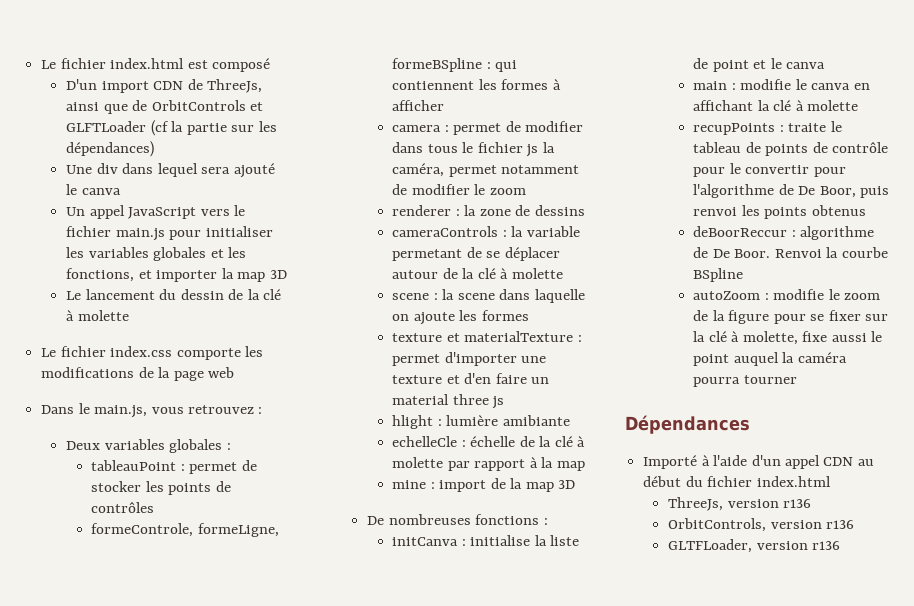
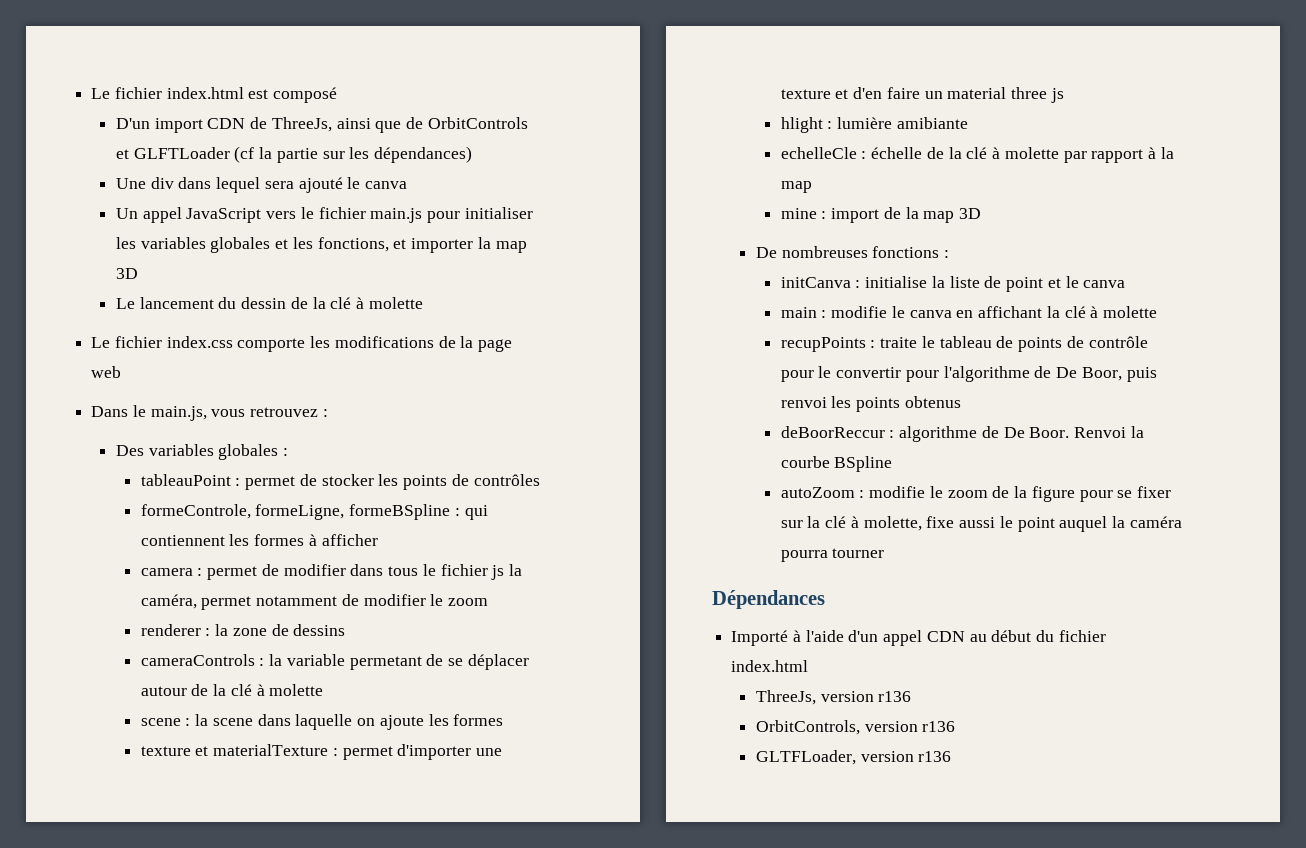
- Deux variables globales :
+ Des variables globales :

